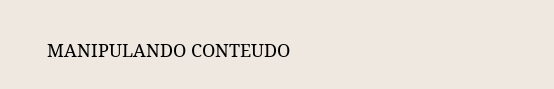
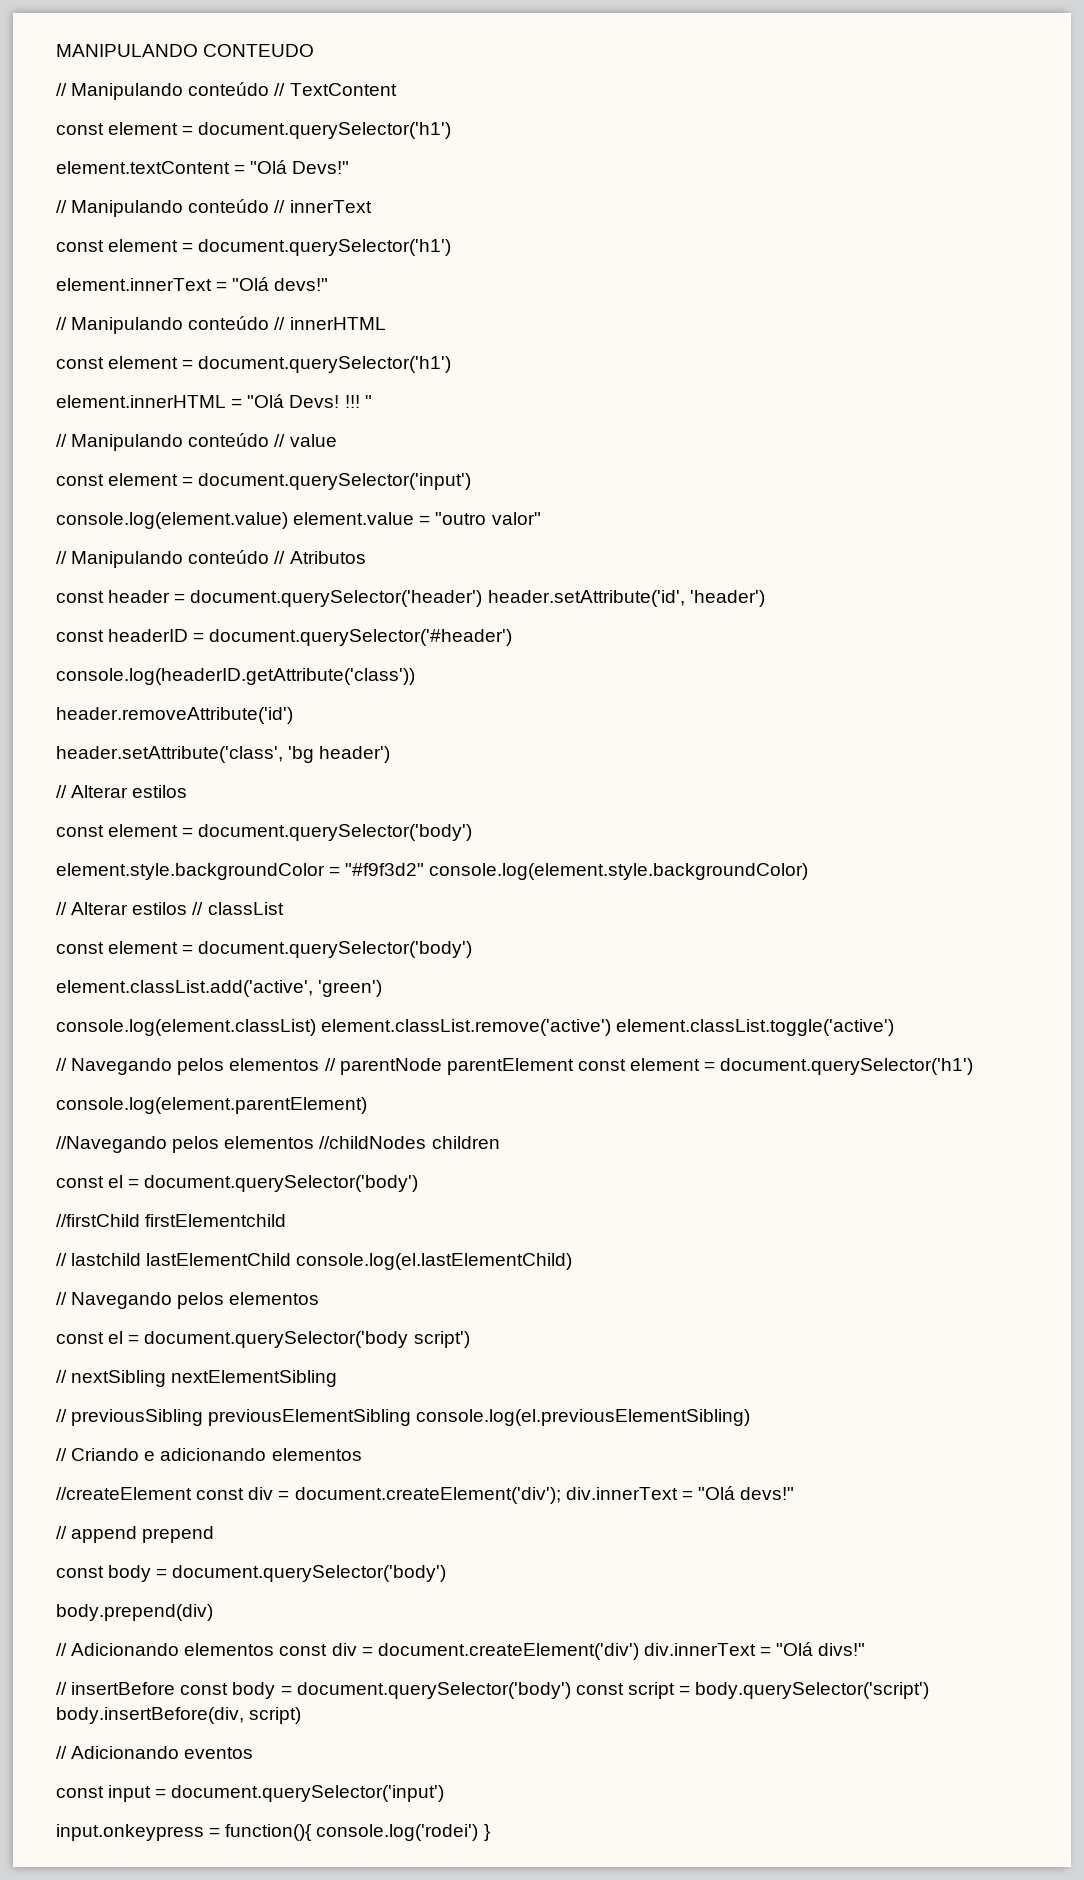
+ // Manipulando conteúdo // TextContent
+ const element = document.querySelector('h1')
+ element.textContent = "Olá Devs!"
+ // Manipulando conteúdo // innerText
+ const element = document.querySelector('h1')
+ element.innerText = "Olá devs!"
+ // Manipulando conteúdo // innerHTML
+ const element = document.querySelector('h1')
+ element.innerHTML = "Olá Devs! !!! "
+ // Manipulando conteúdo // value
+ const element = document.querySelector('input')
+ console.log(element.value) element.value = "outro valor"
+ // Manipulando conteúdo // Atributos
+ const header = document.querySelector('header') header.setAttribute('id', 'header')
+ const headerID = document.querySelector('#header')
+ console.log(headerID.getAttribute('class'))
+ header.removeAttribute('id')
+ header.setAttribute('class', 'bg header')
+ // Alterar estilos
+ const element = document.querySelector('body')
+ element.style.backgroundColor = "#f9f3d2" console.log(element.style.backgroundColor)
+ // Alterar estilos // classList
+ const element = document.querySelector('body')
+ element.classList.add('active', 'green')
+ console.log(element.classList) element.classList.remove('active') element.classList.toggle('active')
+ // Navegando pelos elementos // parentNode parentElement const element = document.querySelector('h1')
+ console.log(element.parentElement)
+ //Navegando pelos elementos //childNodes children
+ const el = document.querySelector('body')
+ //firstChild firstElementchild
+ // lastchild lastElementChild console.log(el.lastElementChild)
+ // Navegando pelos elementos
+ const el = document.querySelector('body script')
+ // nextSibling nextElementSibling
+ // previousSibling previousElementSibling console.log(el.previousElementSibling)
+ // Criando e adicionando elementos
+ //createElement const div = document.createElement('div'); div.innerText = "Olá devs!"
+ // append prepend
+ const body = document.querySelector('body')
+ body.prepend(div)
+ // Adicionando elementos const div = document.createElement('div') div.innerText = "Olá divs!"
+ // insertBefore const body = document.querySelector('body') const script = body.querySelector('script') body.insertBefore(div, script)
+ // Adicionando eventos
+ const input = document.querySelector('input')
+ input.onkeypress = function(){ console.log('rodei') }

